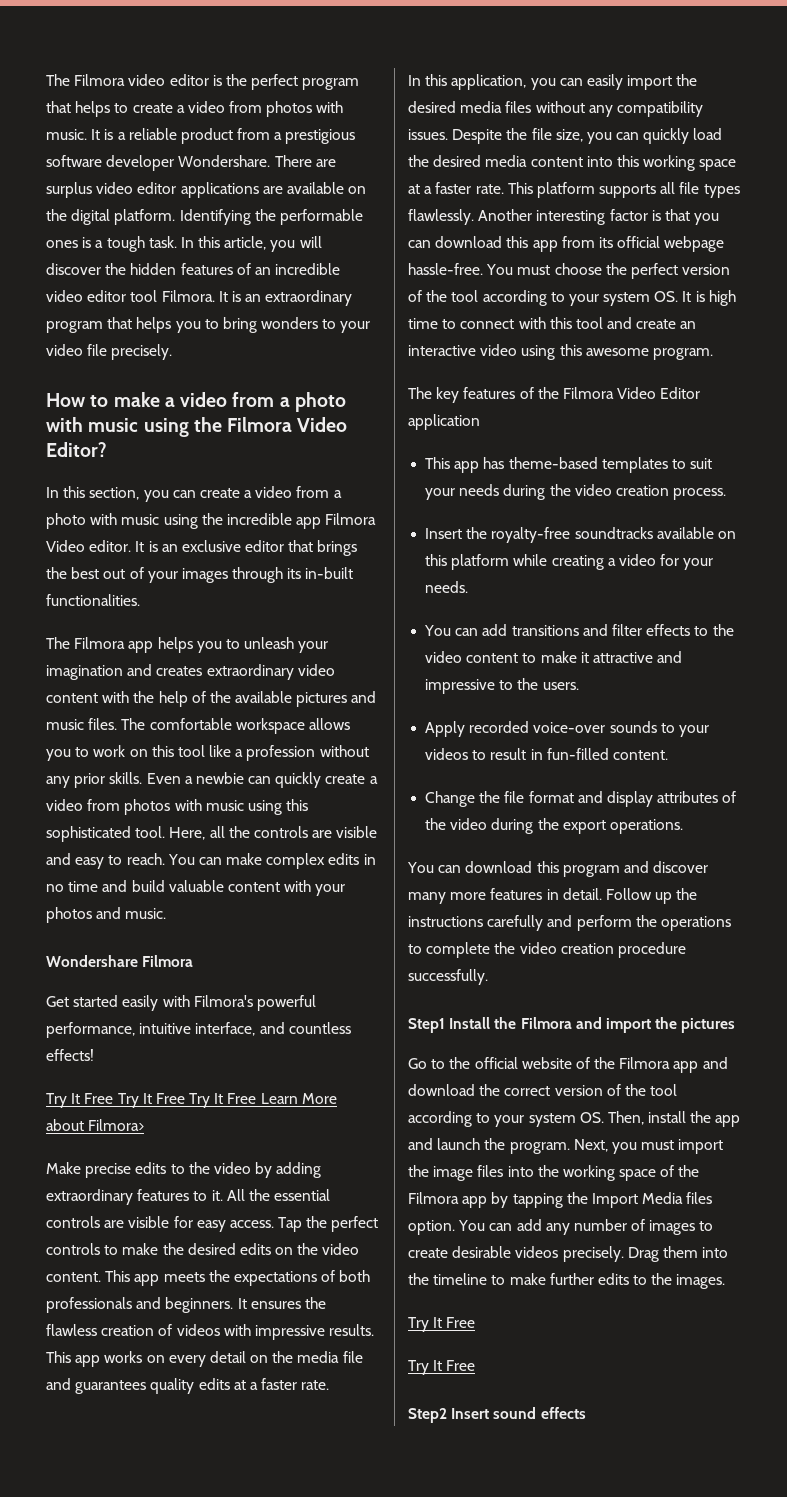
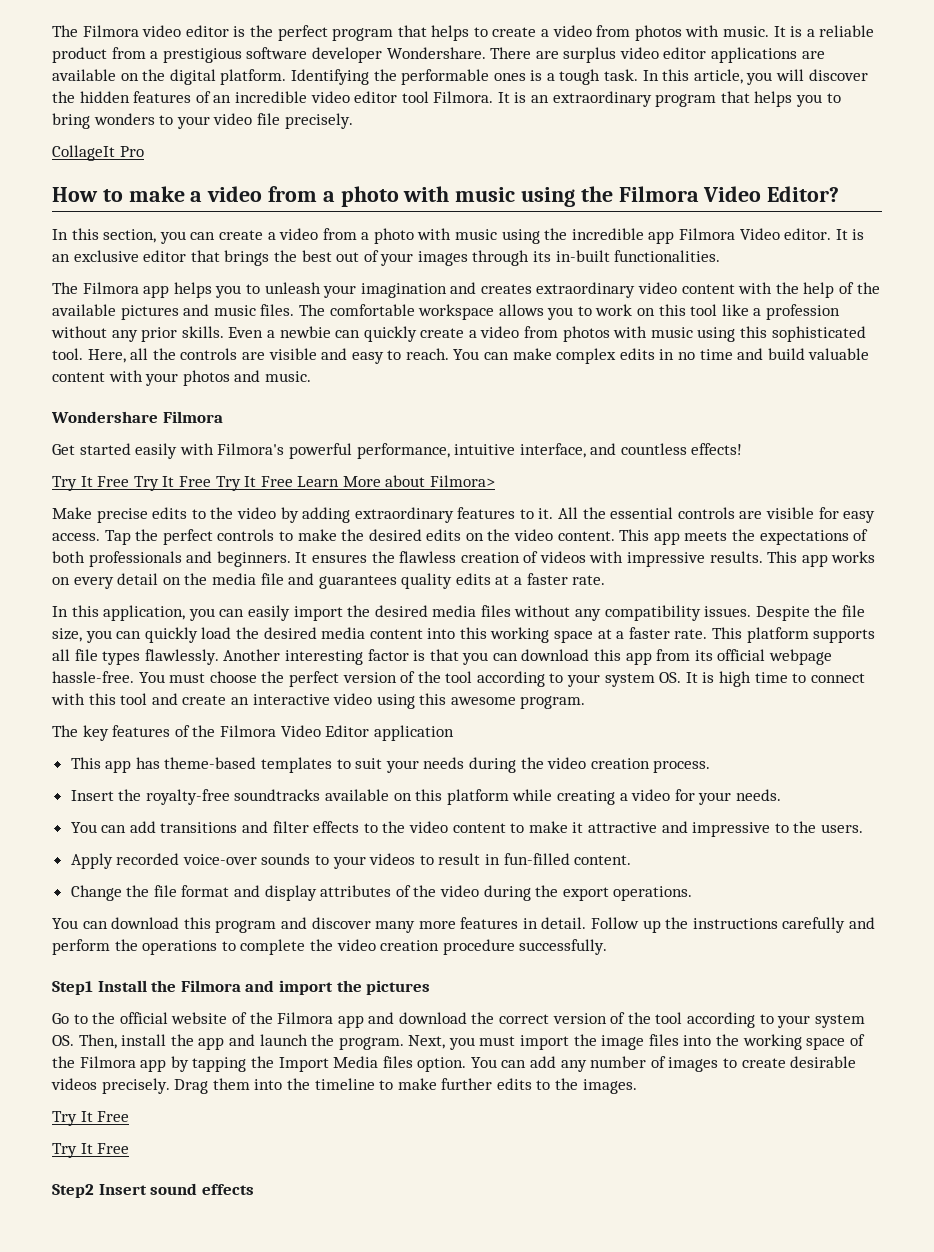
+ CollageIt Pro

